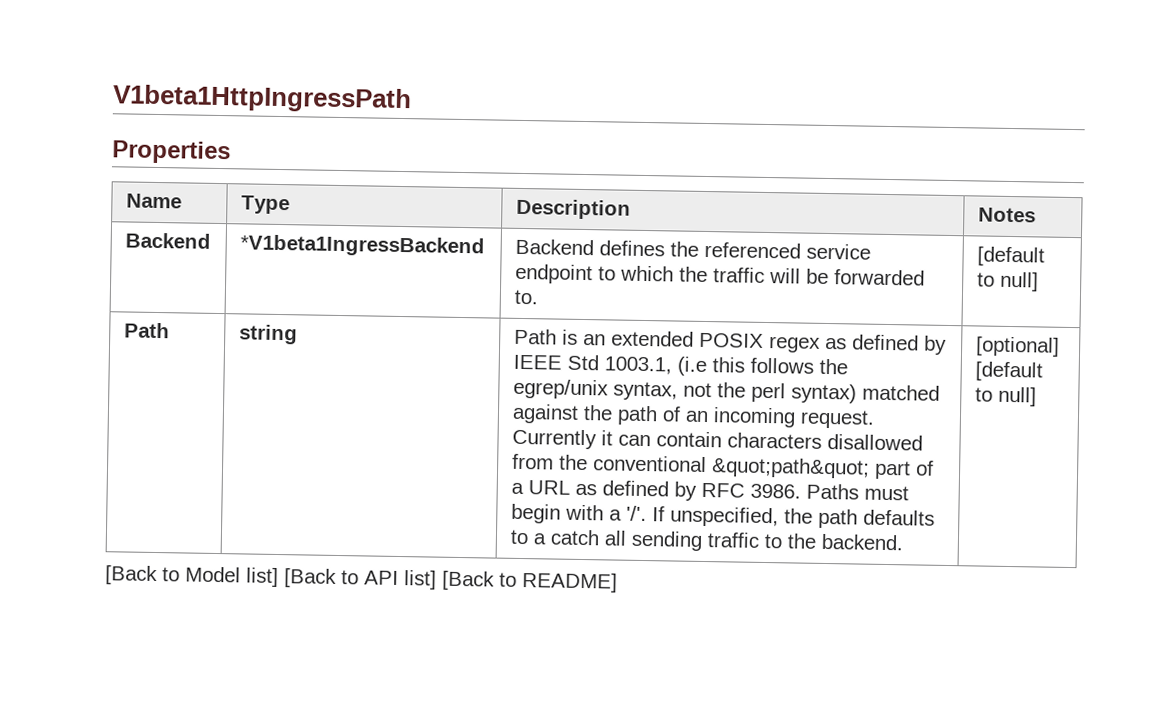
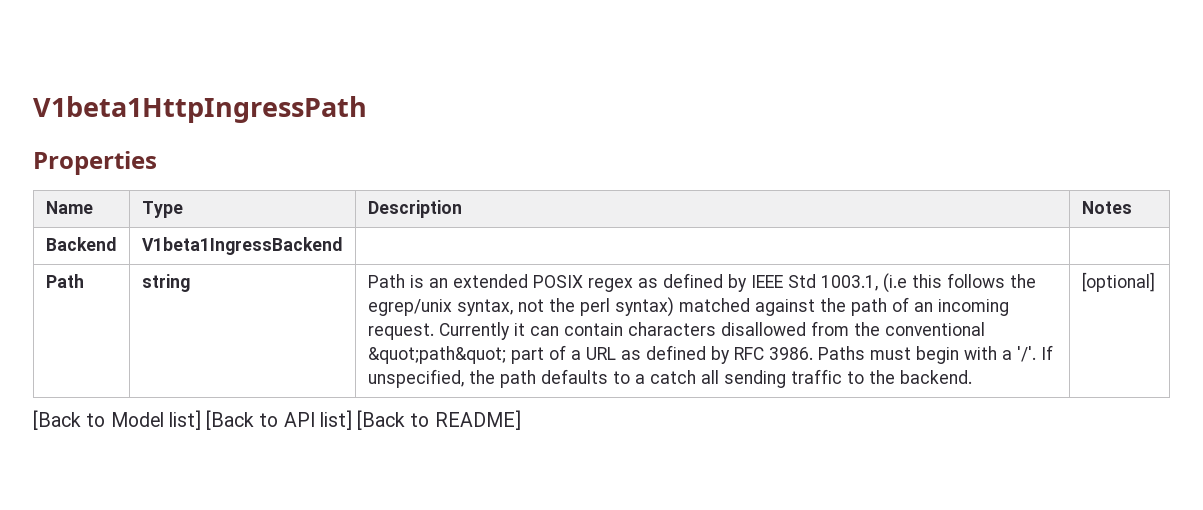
- Backend | *V1beta1IngressBackend | Backend defines the referenced service endpoint to which the traffic will be forwarded to. | [default to null]
+ Backend | V1beta1IngressBackend | |
- [optional] [default to null]
+ [optional]

